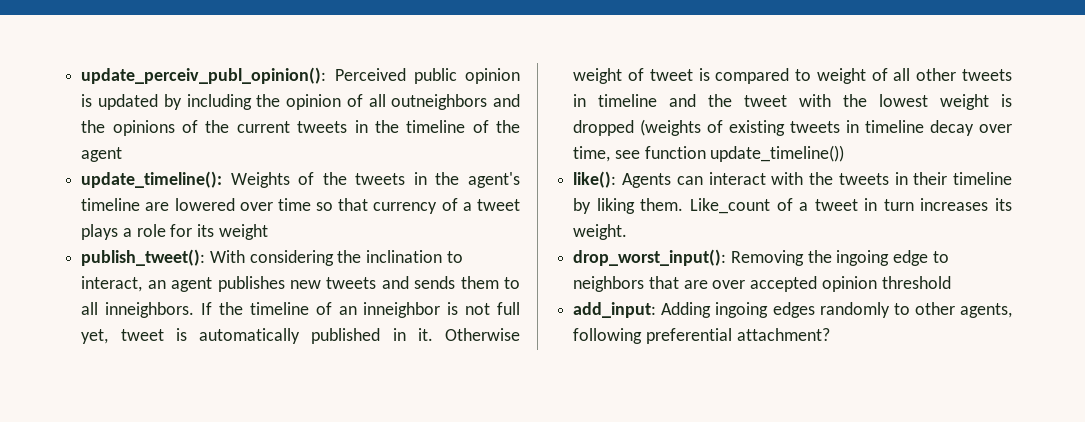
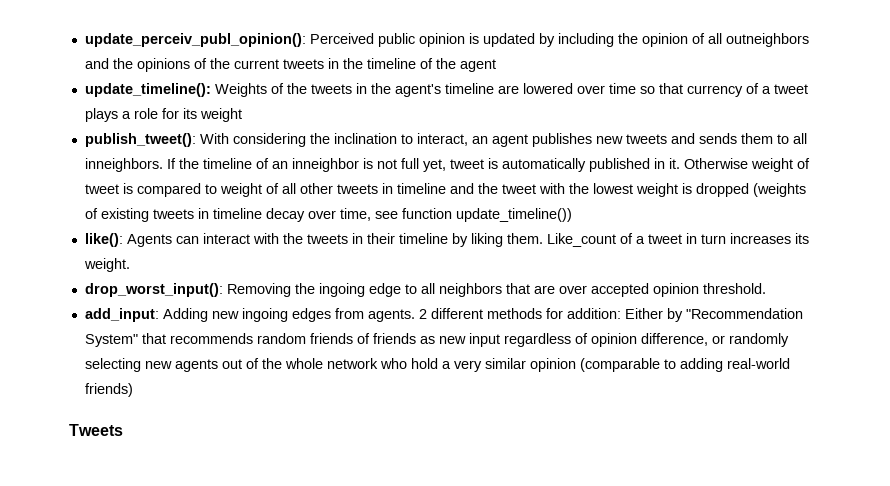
- drop_worst_input(): Removing the ingoing edge to neighbors that are over accepted opinion threshold
+ drop_worst_input(): Removing the ingoing edge to all neighbors that are over accepted opinion threshold.
- add_input: Adding ingoing edges randomly to other agents, following preferential attachment?
+ add_input: Adding new ingoing edges from agents. 2 different methods for addition: Either by "Recommendation System" that recommends random friends of friends as new input regardless of opinion difference, or randomly selecting new agents out of the whole network who hold a very similar opinion (comparable to adding real-world friends)
+ Tweets

